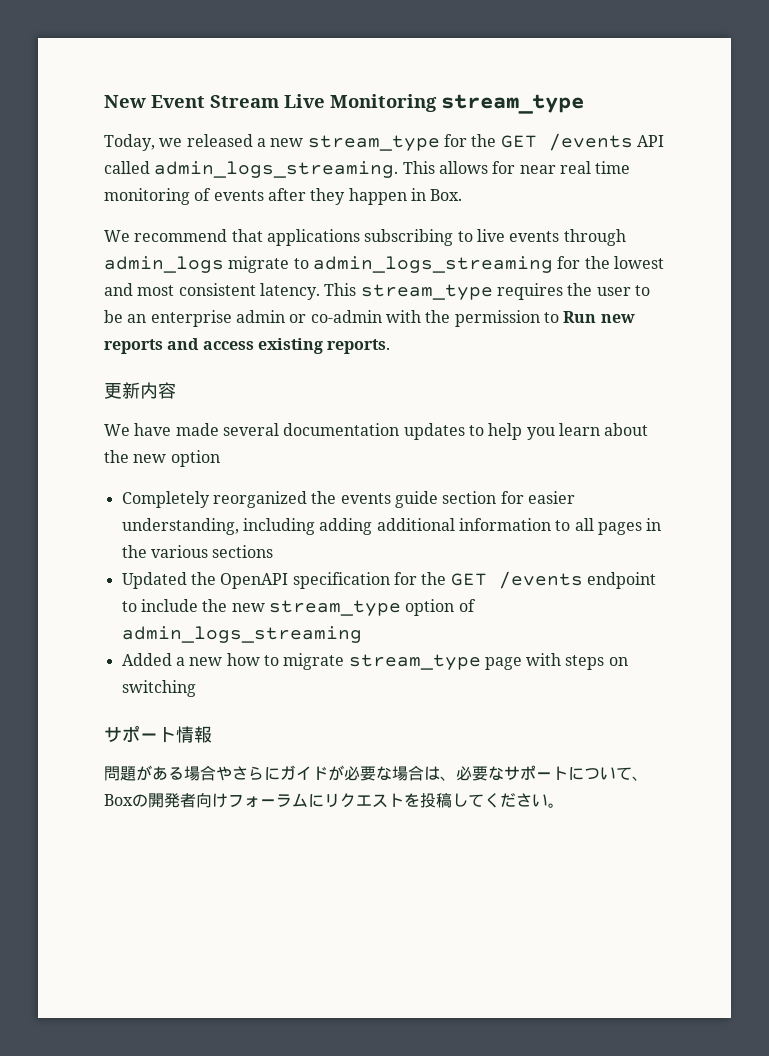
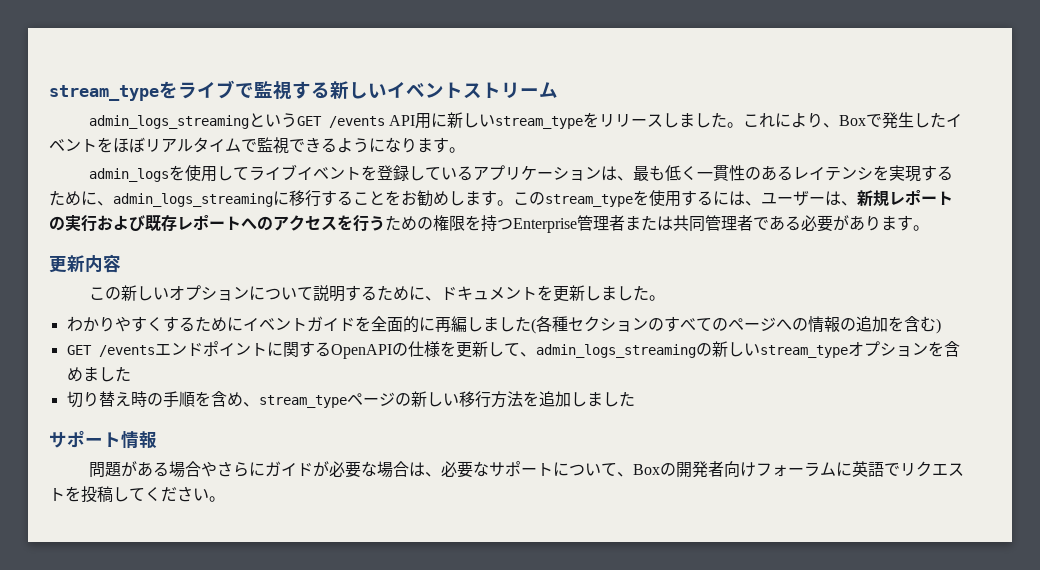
- New Event Stream Live Monitoring stream_type
- Today, we released a new stream_type for the GET /events API called admin_logs_streaming. This allows for near real time monitoring of events after they happen in Box.
- We recommend that applications subscribing to live events through admin_logs migrate to admin_logs_streaming for the lowest and most consistent latency. This stream_type requires the user to be an enterprise admin or co-admin with the permission to Run new reports and access existing reports.
+ stream_typeをライブで監視する新しいイベントストリーム
+ admin_logs_streamingというGET /events API用に新しいstream_typeをリリースしました。これにより、Boxで発生したイベントをほぼリアルタイムで監視できるようになります。
+ admin_logsを使用してライブイベントを登録しているアプリケーションは、最も低く一貫性のあるレイテンシを実現するために、admin_logs_streamingに移行することをお勧めします。このstream_typeを使用するには、ユーザーは、新規レポートの実行および既存レポートへのアクセスを行うための権限を持つEnterprise管理者または共同管理者である必要があります。
  更新内容
- We have made several documentation updates to help you learn about the new option
- Completely reorganized the events guide section for easier understanding, including adding additional information to all pages in the various sections
- Updated the OpenAPI specification for the GET /events endpoint to include the new stream_type option of admin_logs_streaming
- Added a new how to migrate stream_type page with steps on switching
+ この新しいオプションについて説明するために、ドキュメントを更新しました。
+ わかりやすくするためにイベントガイドを全面的に再編しました(各種セクションのすべてのページへの情報の追加を含む)
+ GET /eventsエンドポイントに関するOpenAPIの仕様を更新して、admin_logs_streamingの新しいstream_typeオプションを含めました
+ 切り替え時の手順を含め、stream_typeページの新しい移行方法を追加しました
- 問題がある場合やさらにガイドが必要な場合は、必要なサポートについて、Boxの開発者向けフォーラムにリクエストを投稿してください。
+ 問題がある場合やさらにガイドが必要な場合は、必要なサポートについて、Boxの開発者向けフォーラムに英語でリクエストを投稿してください。

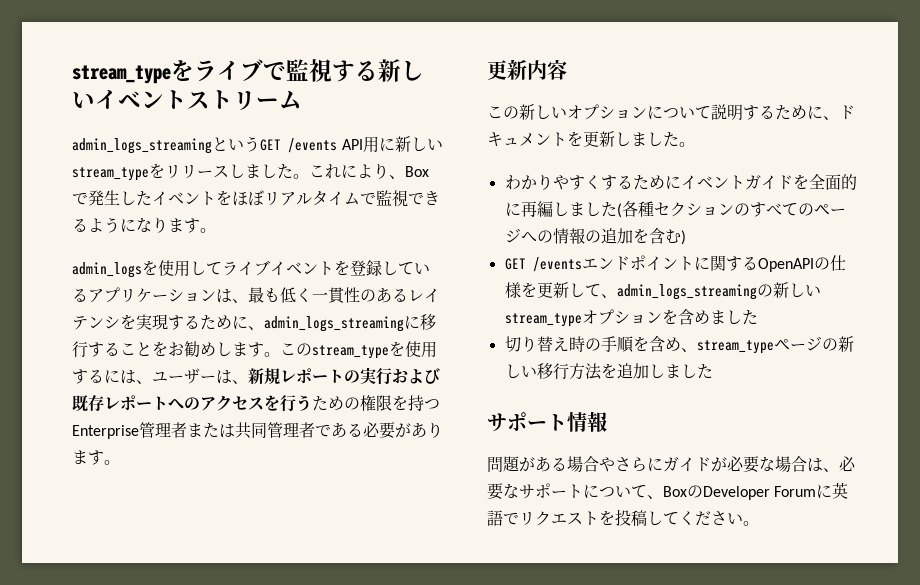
- 問題がある場合やさらにガイドが必要な場合は、必要なサポートについて、Boxの開発者向けフォーラムに英語でリクエストを投稿してください。
+ 問題がある場合やさらにガイドが必要な場合は、必要なサポートについて、BoxのDeveloper Forumに英語でリクエストを投稿してください。

